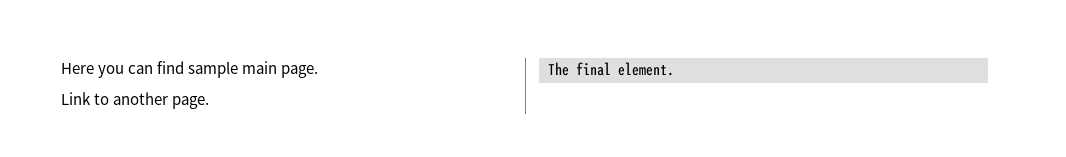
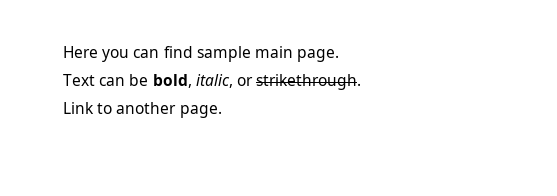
+ Text can be bold, italic, or strikethrough.
- The final element.

